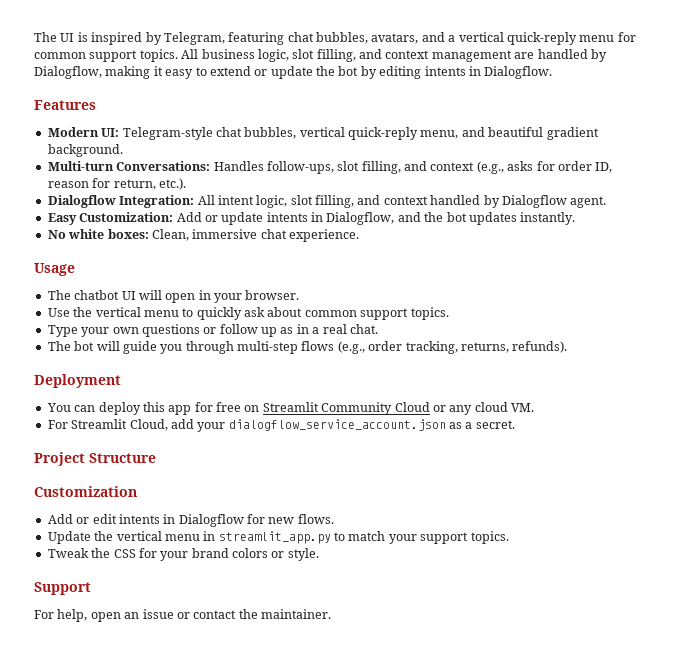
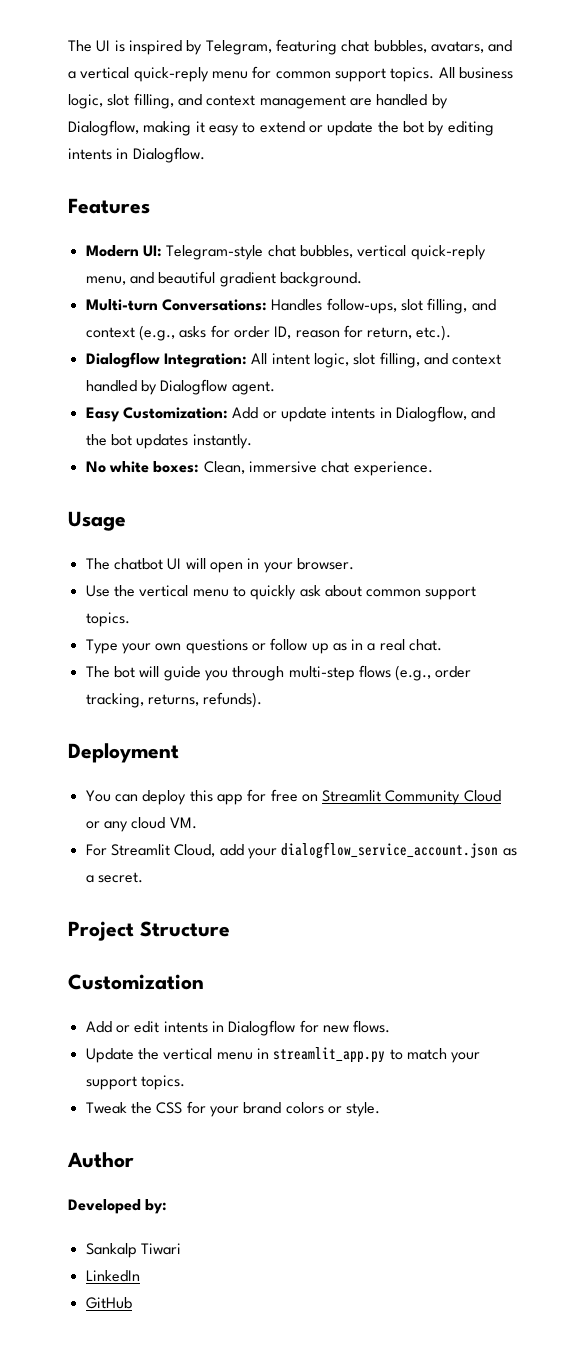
- Support
- For help, open an issue or contact the maintainer.
+ Author
+ Developed by:
+ Sankalp Tiwari
+ LinkedIn
+ GitHub

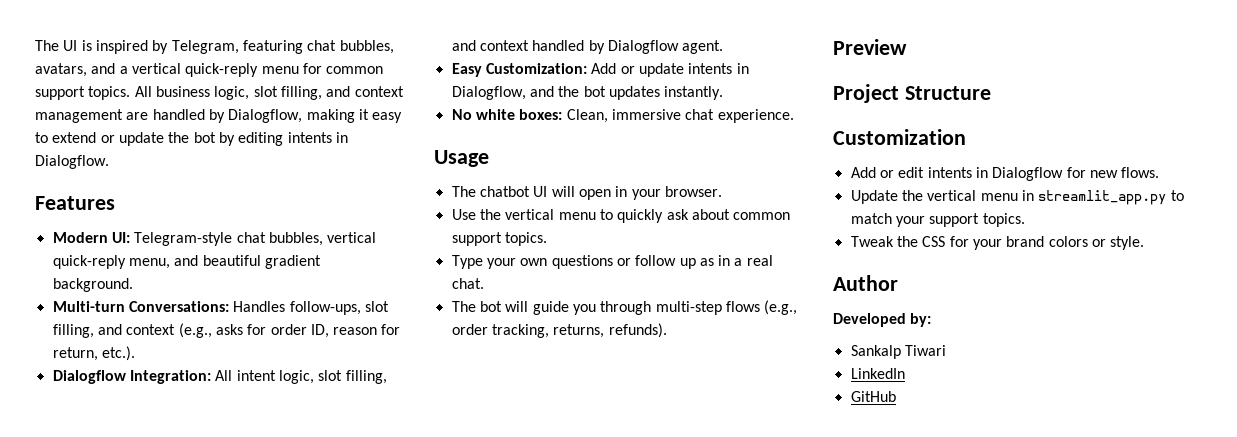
- Deployment
- You can deploy this app for free on Streamlit Community Cloud or any cloud VM.
- For Streamlit Cloud, add your dialogflow_service_account.json as a secret.
+ Preview

